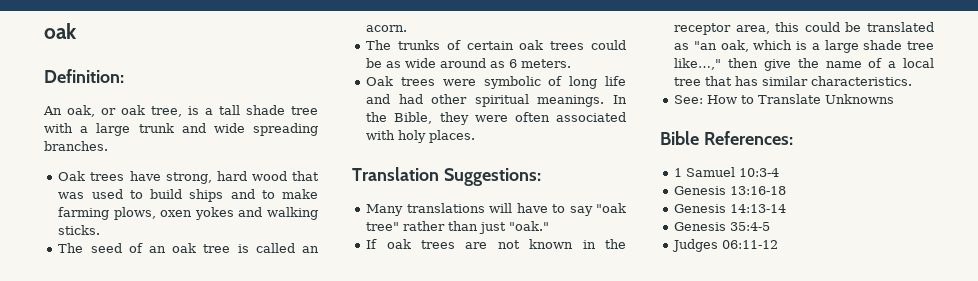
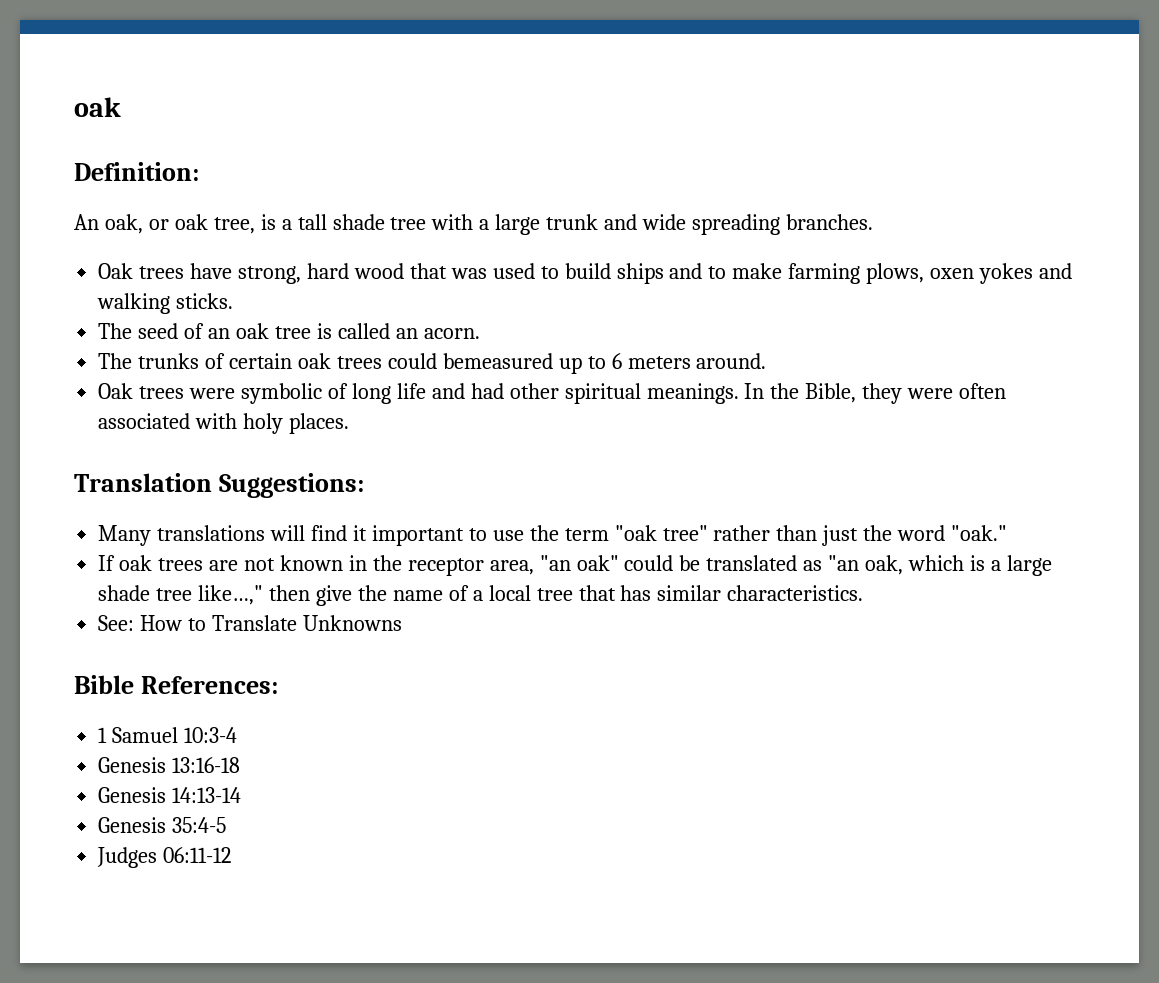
- The trunks of certain oak trees could be as wide around as 6 meters.
+ The trunks of certain oak trees could bemeasured up to 6 meters around.
- Many translations will have to say "oak tree" rather than just "oak."
+ Many translations will find it important to use the term "oak tree" rather than just the word "oak."
- If oak trees are not known in the receptor area, this could be translated as "an oak, which is a large shade tree like…," then give the name of a local tree that has similar characteristics.
+ If oak trees are not known in the receptor area, "an oak" could be translated as "an oak, which is a large shade tree like…," then give the name of a local tree that has similar characteristics.

